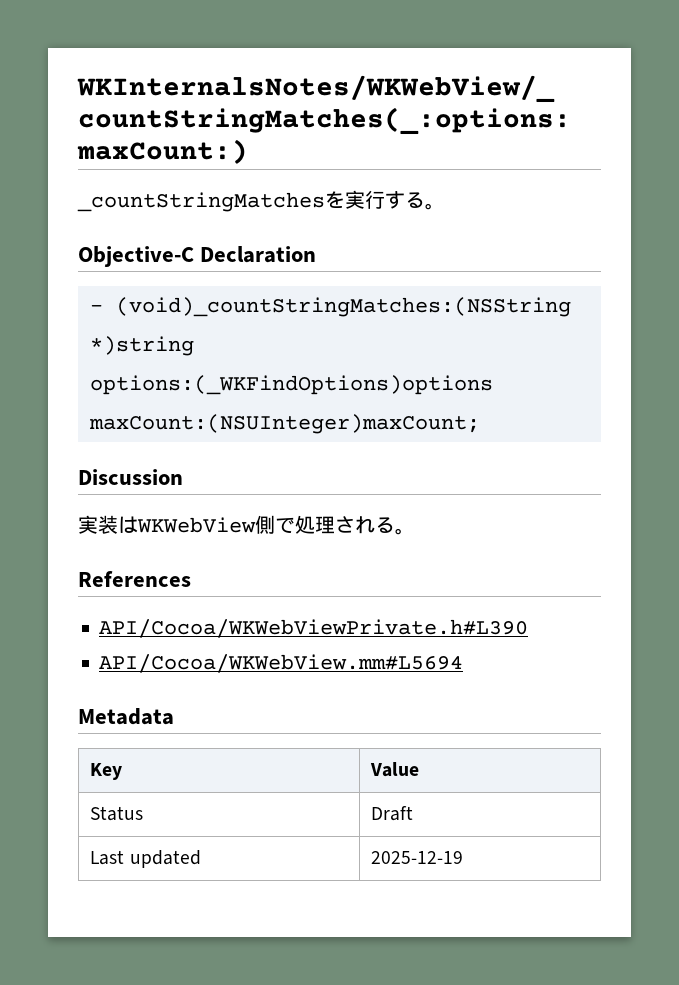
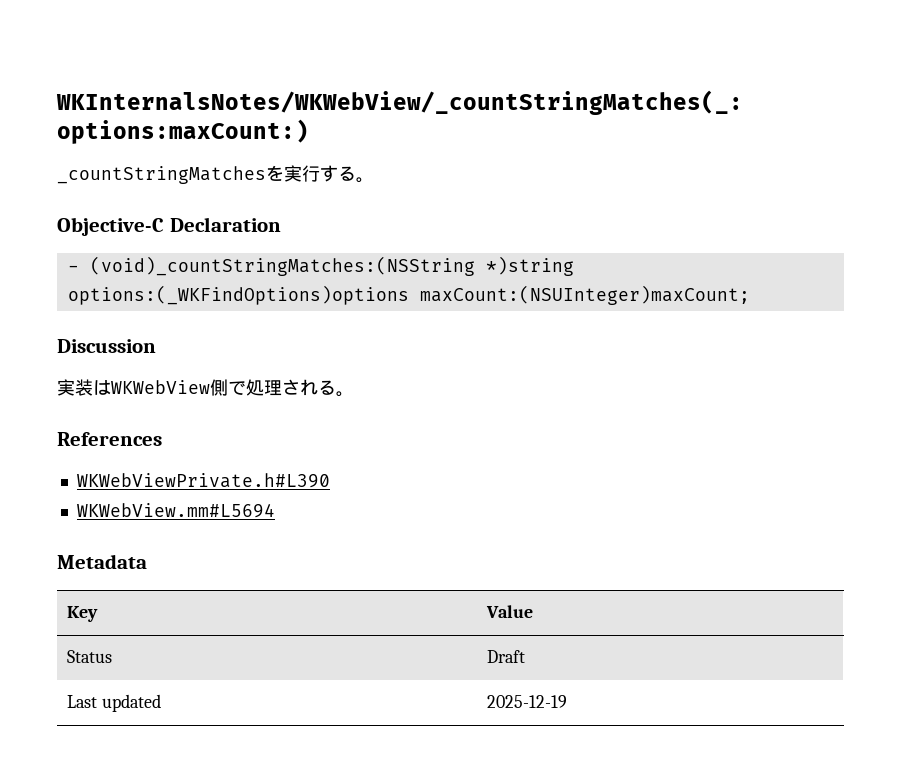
- API/Cocoa/WKWebViewPrivate.h#L390
- API/Cocoa/WKWebView.mm#L5694
+ WKWebViewPrivate.h#L390
+ WKWebView.mm#L5694

